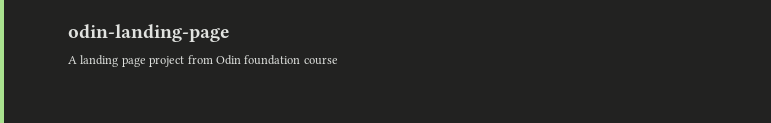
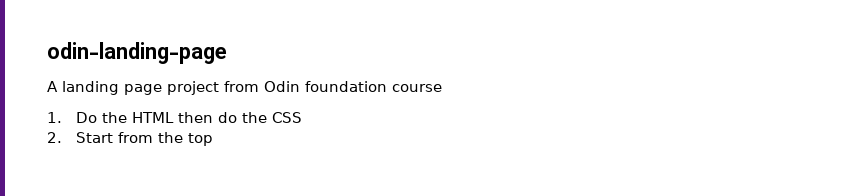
+ 1. Do the HTML then do the CSS
+ 2. Start from the top

